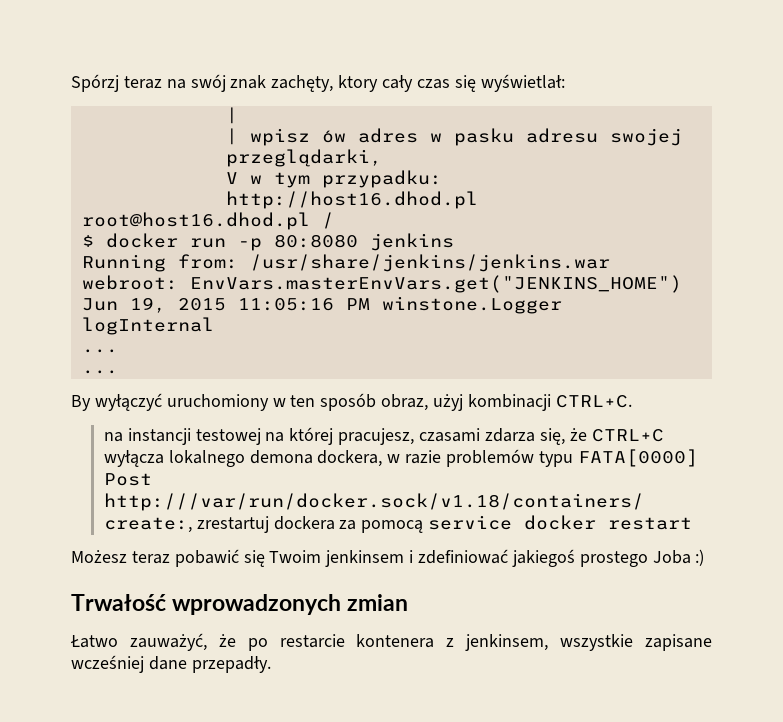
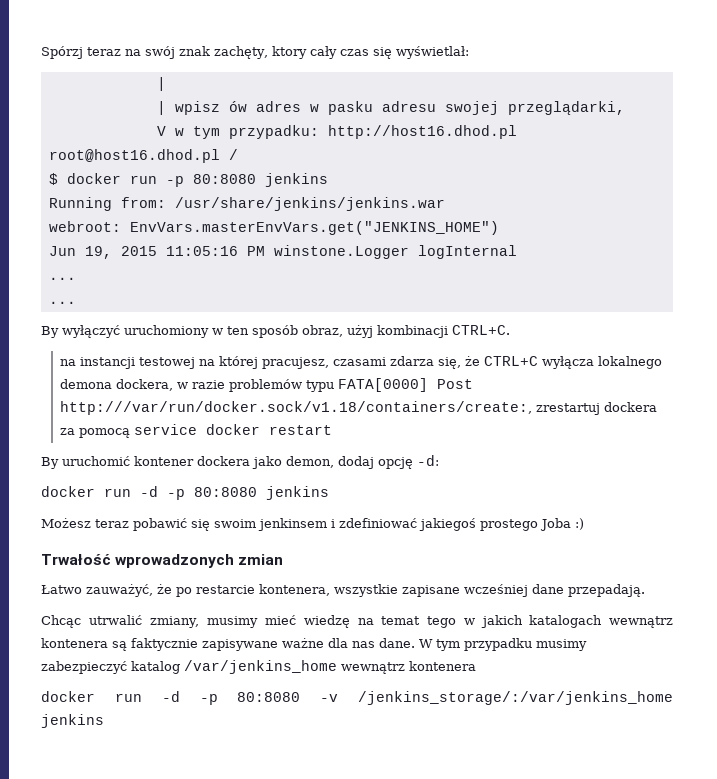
+ By uruchomić kontener dockera jako demon, dodaj opcję -d:
+ docker run -d -p 80:8080 jenkins
- Możesz teraz pobawić się Twoim jenkinsem i zdefiniować jakiegoś prostego Joba :)
+ Możesz teraz pobawić się swoim jenkinsem i zdefiniować jakiegoś prostego Joba :)
- Łatwo zauważyć, że po restarcie kontenera z jenkinsem, wszystkie zapisane wcześniej dane przepadły.
+ Łatwo zauważyć, że po restarcie kontenera, wszystkie zapisane wcześniej dane przepadają.
+ Chcąc utrwalić zmiany, musimy mieć wiedzę na temat tego w jakich katalogach wewnątrz kontenera są faktycznie zapisywane ważne dla nas dane. W tym przypadku musimy zabezpieczyć katalog /var/jenkins_home wewnątrz kontenera
+ docker run -d -p 80:8080 -v /jenkins_storage/:/var/jenkins_home jenkins

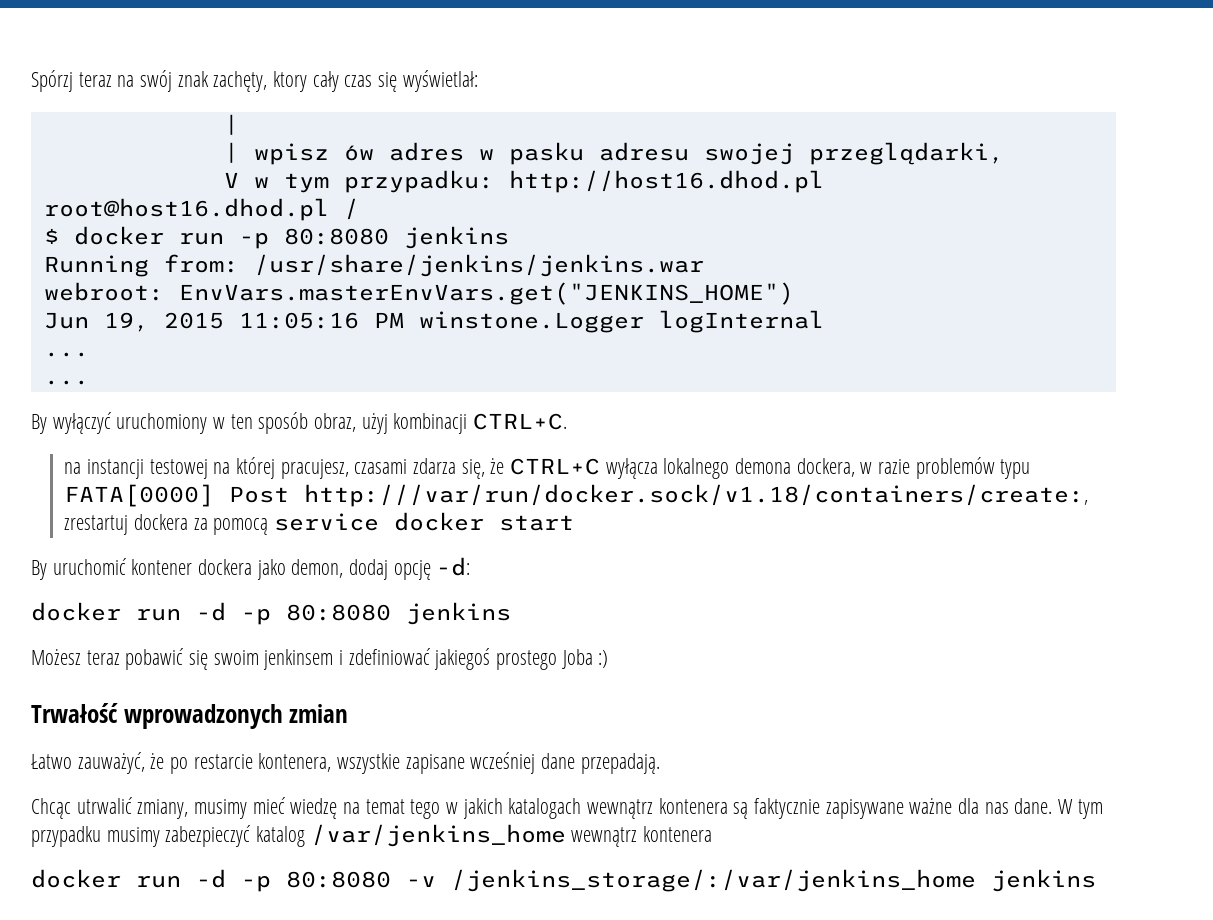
- na instancji testowej na której pracujesz, czasami zdarza się, że CTRL+C wyłącza lokalnego demona dockera, w razie problemów typu FATA[0000] Post http:///var/run/docker.sock/v1.18/containers/create:, zrestartuj dockera za pomocą service docker restart
+ na instancji testowej na której pracujesz, czasami zdarza się, że CTRL+C wyłącza lokalnego demona dockera, w razie problemów typu FATA[0000] Post http:///var/run/docker.sock/v1.18/containers/create:, zrestartuj dockera za pomocą service docker start

